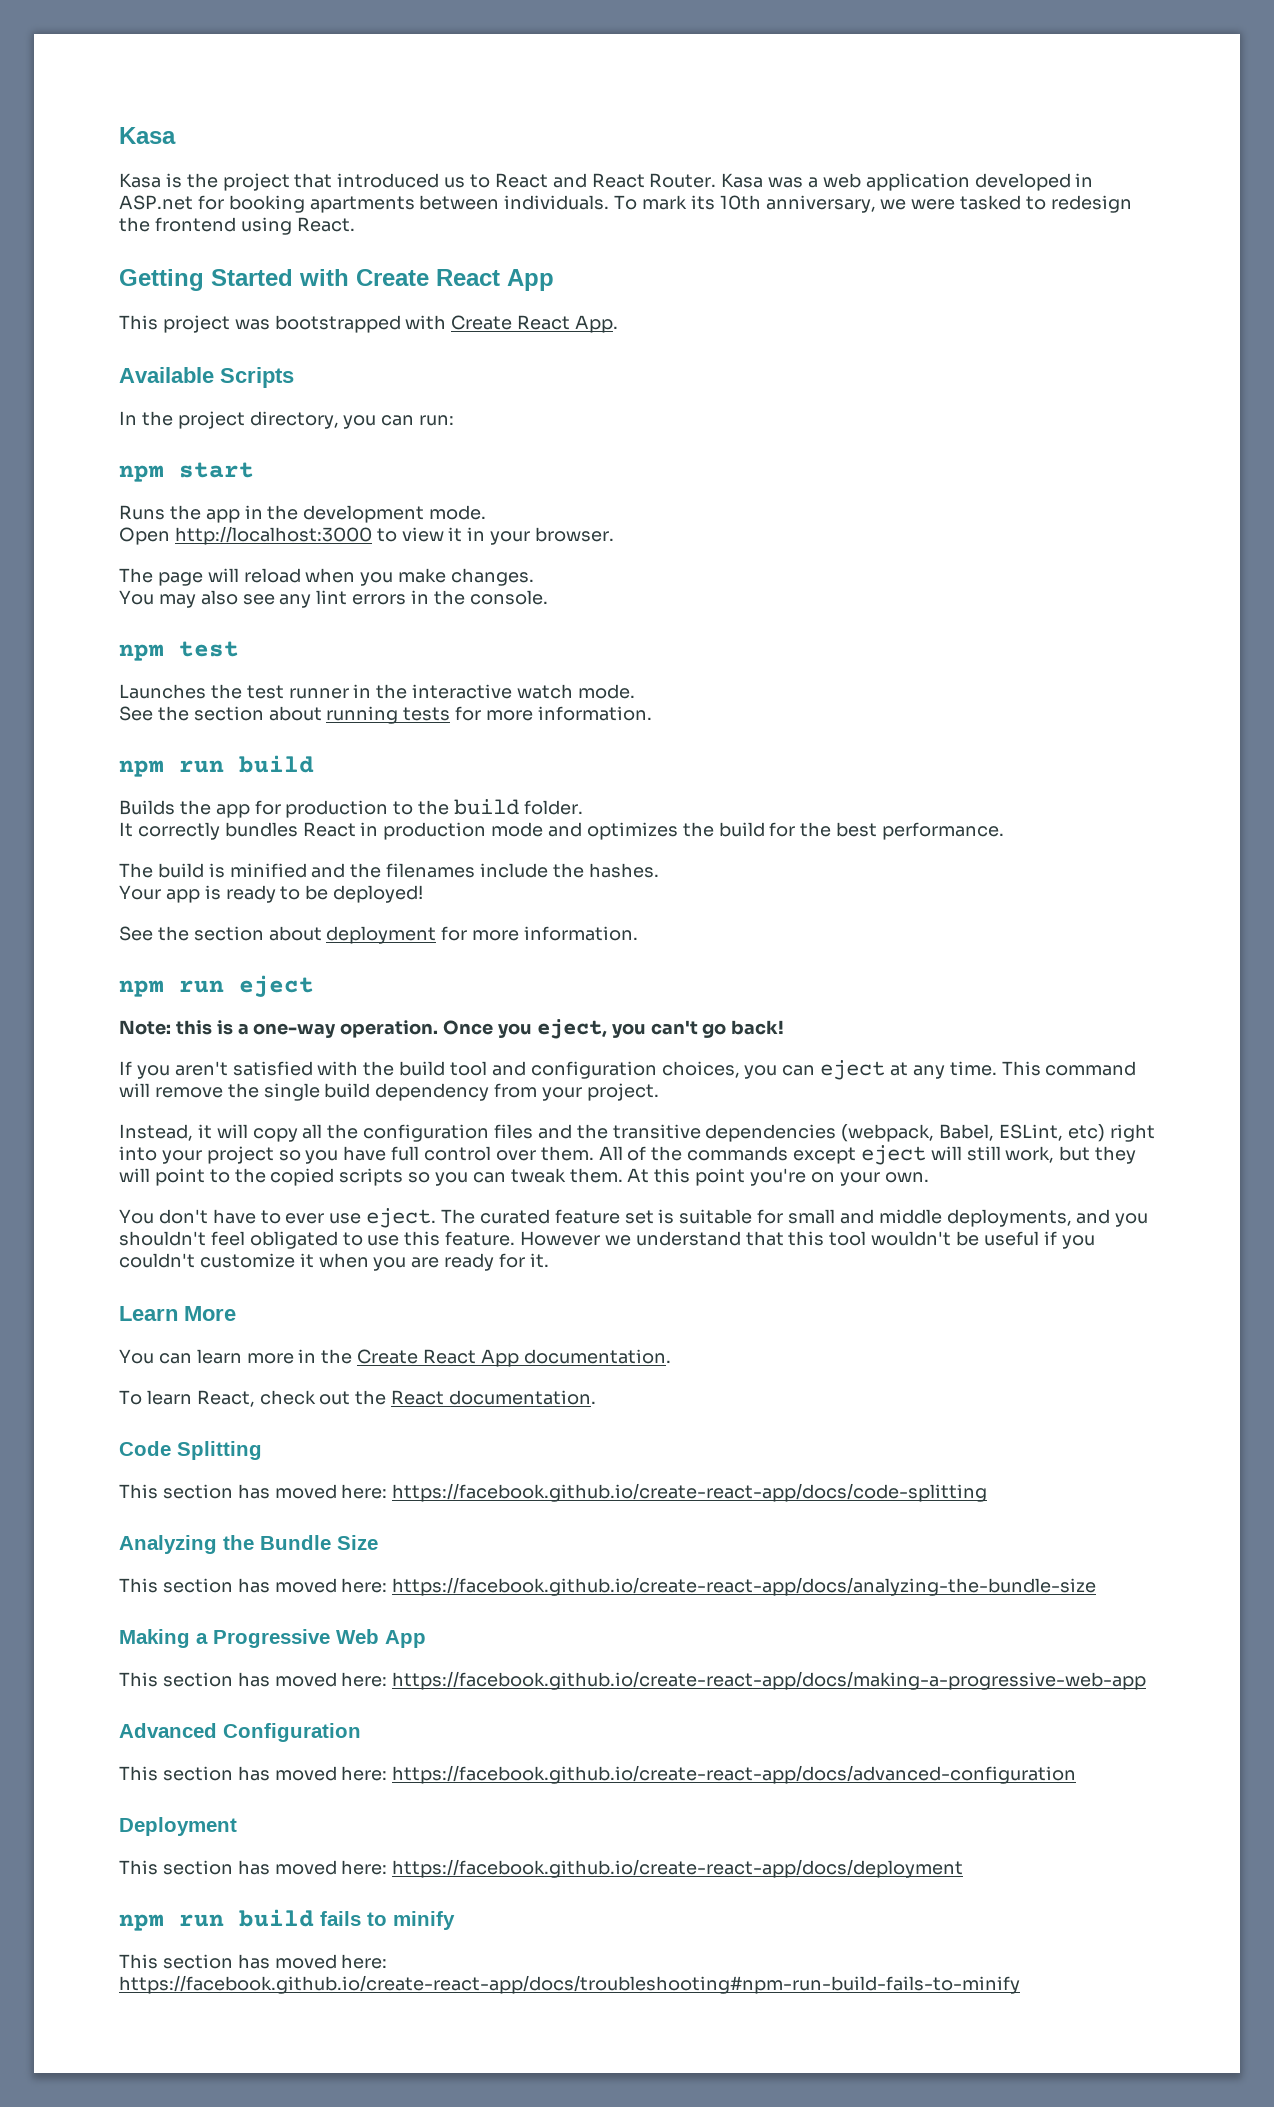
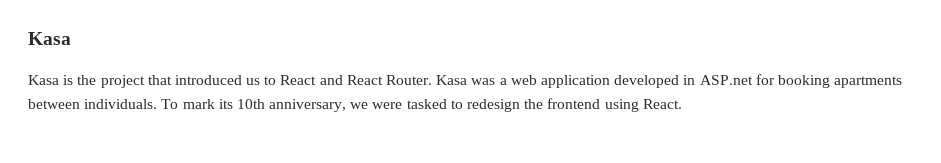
- Getting Started with Create React App
- This project was bootstrapped with Create React App.
- Available Scripts
- In the project directory, you can run:
- npm start
- Runs the app in the development mode.
- Open http://localhost:3000 to view it in your browser.
- The page will reload when you make changes.
- You may also see any lint errors in the console.
- npm test
- Launches the test runner in the interactive watch mode.
- See the section about running tests for more information.
- npm run build
- Builds the app for production to the build folder.
- It correctly bundles React in production mode and optimizes the build for the best performance.
- The build is minified and the filenames include the hashes.
- Your app is ready to be deployed!
- See the section about deployment for more information.
- npm run eject
- Note: this is a one-way operation. Once you eject, you can't go back!
- If you aren't satisfied with the build tool and configuration choices, you can eject at any time. This command will remove the single build dependency from your project.
- Instead, it will copy all the configuration files and the transitive dependencies (webpack, Babel, ESLint, etc) right into your project so you have full control over them. All of the commands except eject will still work, but they will point to the copied scripts so you can tweak them. At this point you're on your own.
- You don't have to ever use eject. The curated feature set is suitable for small and middle deployments, and you shouldn't feel obligated to use this feature. However we understand that this tool wouldn't be useful if you couldn't customize it when you are ready for it.
- Learn More
- You can learn more in the Create React App documentation.
- To learn React, check out the React documentation.
- Code Splitting
- This section has moved here: https://facebook.github.io/create-react-app/docs/code-splitting
- Analyzing the Bundle Size
- This section has moved here: https://facebook.github.io/create-react-app/docs/analyzing-the-bundle-size
- Making a Progressive Web App
- This section has moved here: https://facebook.github.io/create-react-app/docs/making-a-progressive-web-app
- Advanced Configuration
- This section has moved here: https://facebook.github.io/create-react-app/docs/advanced-configuration
- Deployment
- This section has moved here: https://facebook.github.io/create-react-app/docs/deployment
- npm run build fails to minify
- This section has moved here: https://facebook.github.io/create-react-app/docs/troubleshooting#npm-run-build-fails-to-minify

